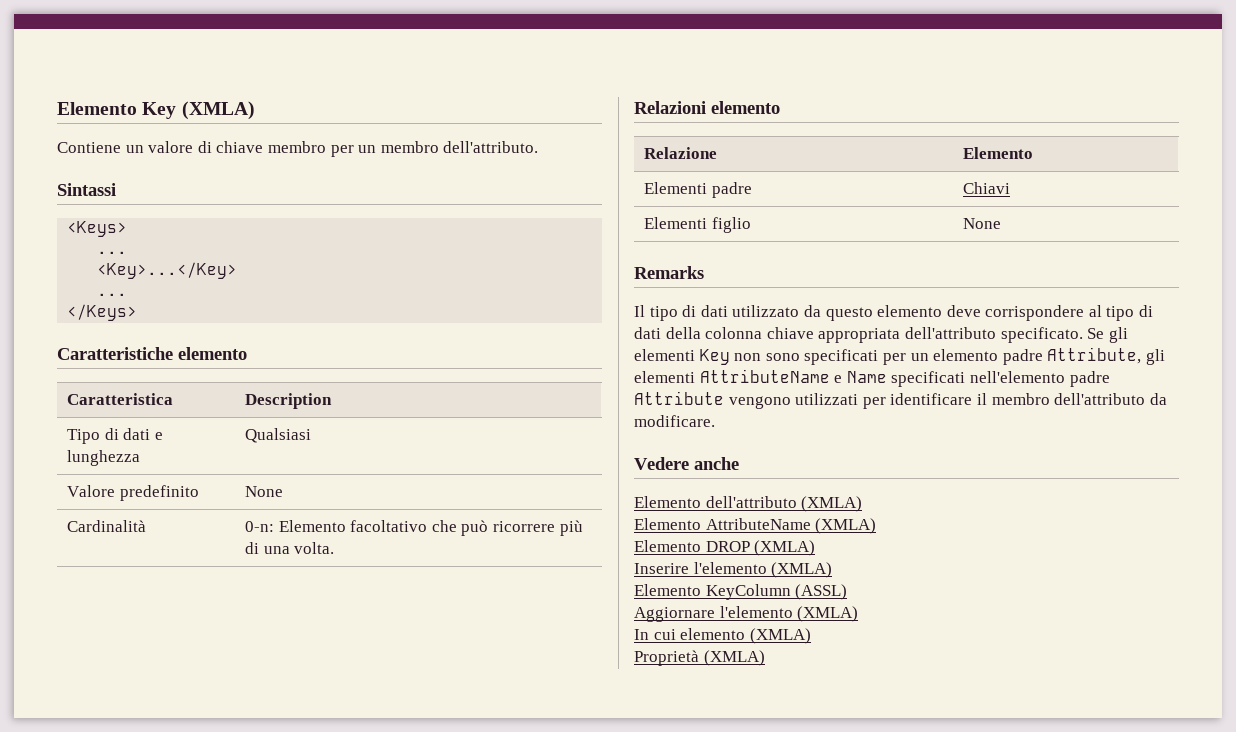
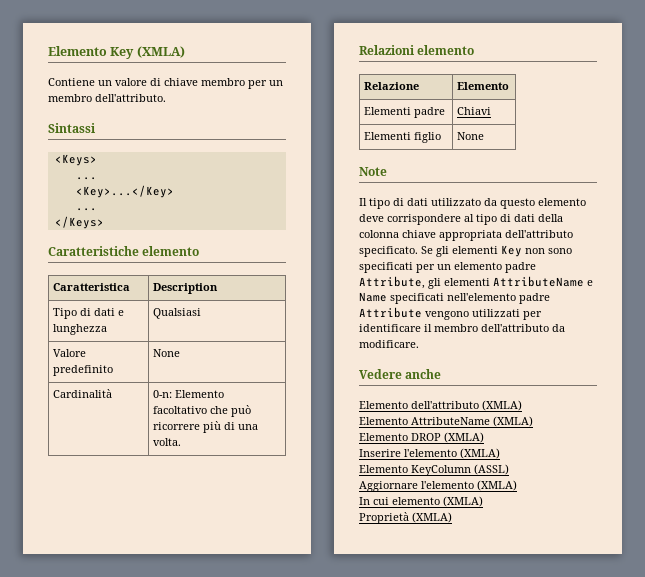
- Remarks
+ Note

